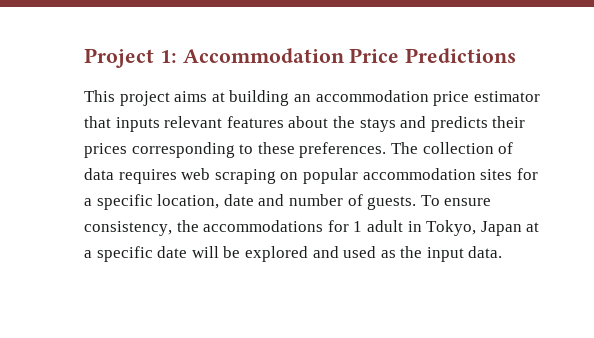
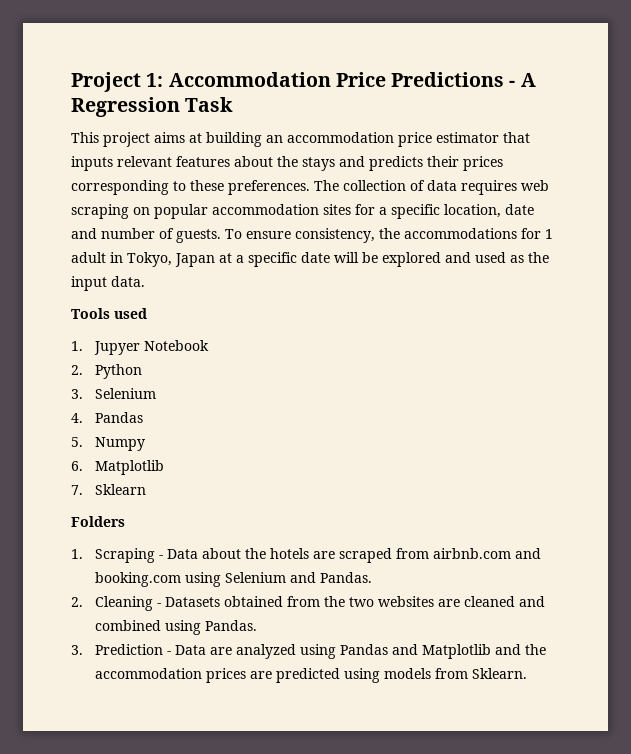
- Project 1: Accommodation Price Predictions
+ Project 1: Accommodation Price Predictions - A Regression Task
+ Tools used
+ 1. Jupyer Notebook
+ 2. Python
+ 3. Selenium
+ 4. Pandas
+ 5. Numpy
+ 6. Matplotlib
+ 7. Sklearn
+ Folders
+ 1. Scraping - Data about the hotels are scraped from airbnb.com and booking.com using Selenium and Pandas.
+ 2. Cleaning - Datasets obtained from the two websites are cleaned and combined using Pandas.
+ 3. Prediction - Data are analyzed using Pandas and Matplotlib and the accommodation prices are predicted using models from Sklearn.

